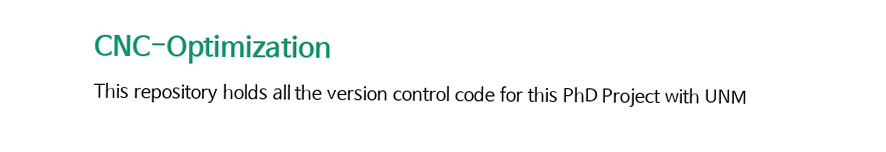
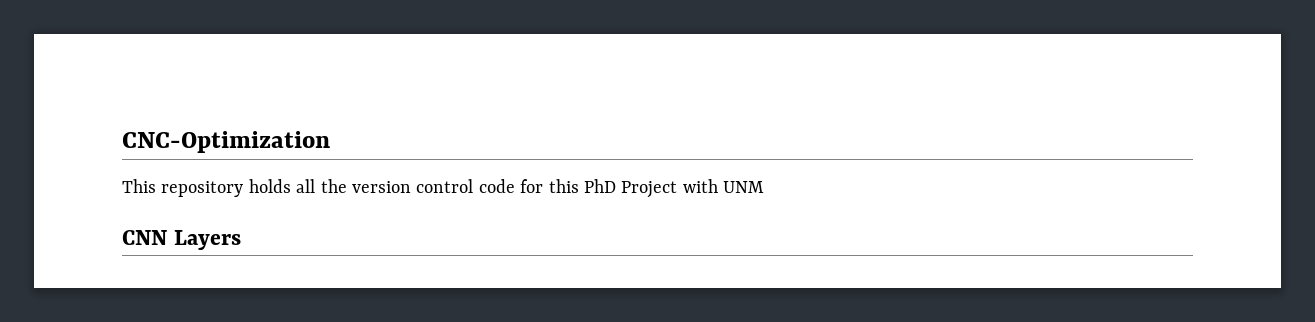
+ CNN Layers

